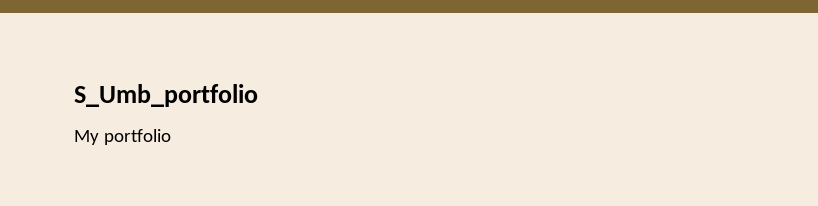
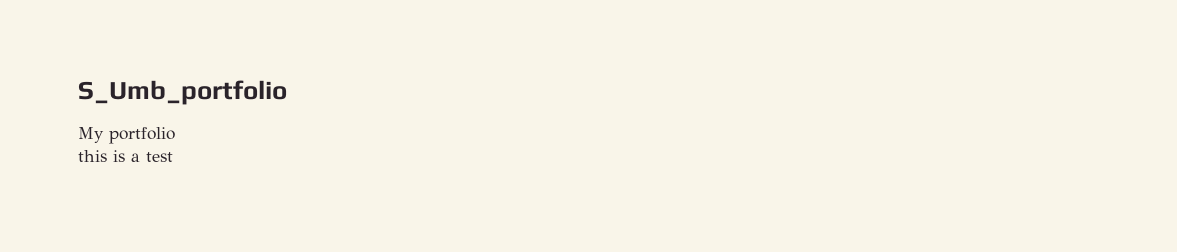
+ this is a test

